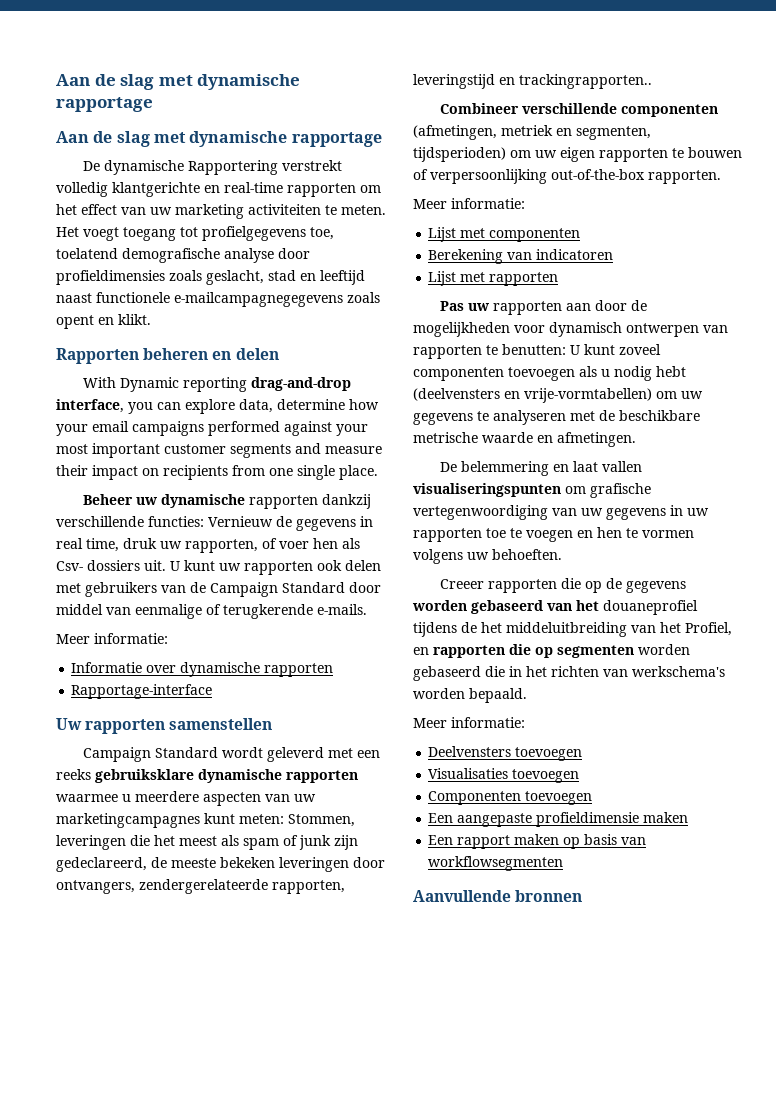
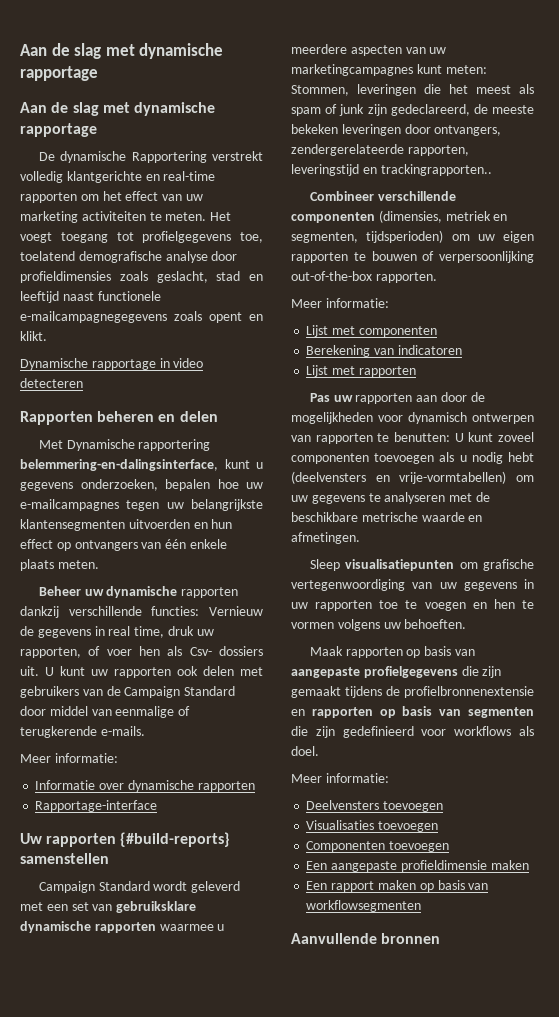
+ Dynamische rapportage in video detecteren
- With Dynamic reporting drag-and-drop interface, you can explore data, determine how your email campaigns performed against your most important customer segments and measure their impact on recipients from one single place.
+ Met Dynamische rapportering belemmering-en-dalingsinterface, kunt u gegevens onderzoeken, bepalen hoe uw e-mailcampagnes tegen uw belangrijkste klantensegmenten uitvoerden en hun effect op ontvangers van één enkele plaats meten.
- Uw rapporten samenstellen
+ Uw rapporten {#build-reports} samenstellen
- Campaign Standard wordt geleverd met een reeks gebruiksklare dynamische rapporten waarmee u meerdere aspecten van uw marketingcampagnes kunt meten: Stommen, leveringen die het meest als spam of junk zijn gedeclareerd, de meeste bekeken leveringen door ontvangers, zendergerelateerde rapporten, leveringstijd en trackingrapporten..
+ Campaign Standard wordt geleverd met een set van gebruiksklare dynamische rapporten waarmee u meerdere aspecten van uw marketingcampagnes kunt meten: Stommen, leveringen die het meest als spam of junk zijn gedeclareerd, de meeste bekeken leveringen door ontvangers, zendergerelateerde rapporten, leveringstijd en trackingrapporten..
- Combineer verschillende componenten (afmetingen, metriek en segmenten, tijdsperioden) om uw eigen rapporten te bouwen of verpersoonlijking out-of-the-box rapporten.
+ Combineer verschillende componenten (dimensies, metriek en segmenten, tijdsperioden) om uw eigen rapporten te bouwen of verpersoonlijking out-of-the-box rapporten.
- De belemmering en laat vallen visualiseringspunten om grafische vertegenwoordiging van uw gegevens in uw rapporten toe te voegen en hen te vormen volgens uw behoeften.
+ Sleep visualisatiepunten om grafische vertegenwoordiging van uw gegevens in uw rapporten toe te voegen en hen te vormen volgens uw behoeften.
- Creeer rapporten die op de gegevens worden gebaseerd van het douaneprofiel tijdens de het middeluitbreiding van het Profiel, en rapporten die op segmenten worden gebaseerd die in het richten van werkschema's worden bepaald.
+ Maak rapporten op basis van aangepaste profielgegevens die zijn gemaakt tijdens de profielbronnenextensie en rapporten op basis van segmenten die zijn gedefinieerd voor workflows als doel.

